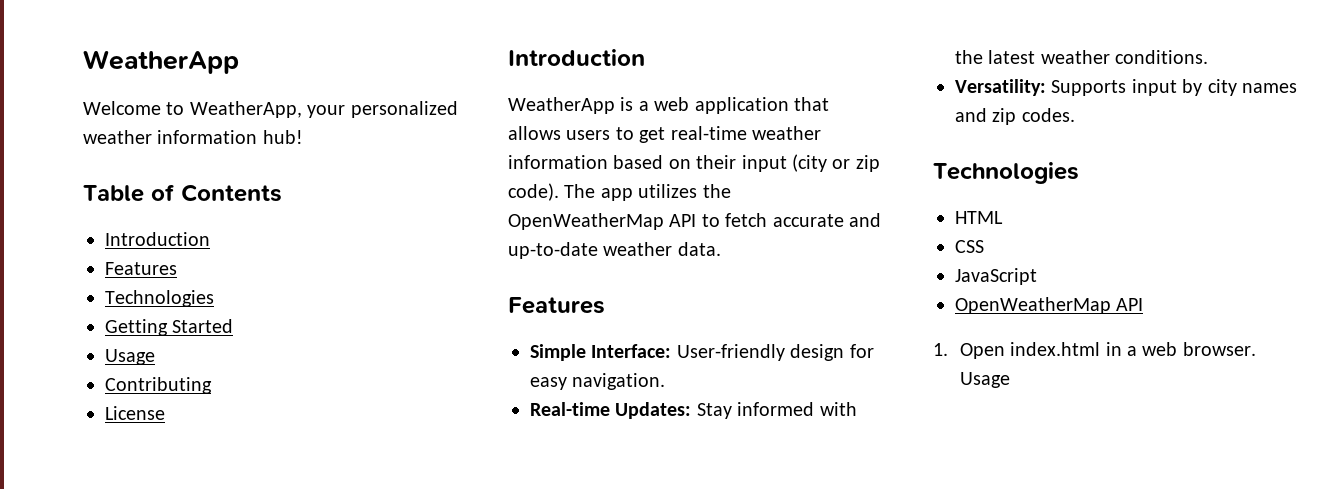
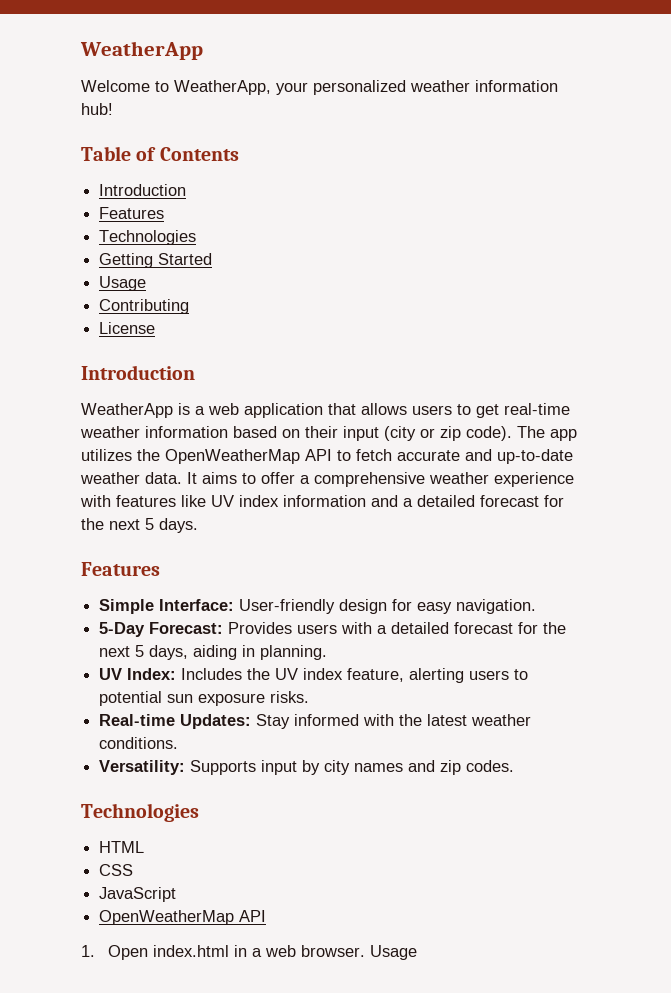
+ It aims to offer a comprehensive weather experience with features like UV index information and a detailed forecast for the next 5 days.
+ 5-Day Forecast: Provides users with a detailed forecast for the next 5 days, aiding in planning.
+ UV Index: Includes the UV index feature, alerting users to potential sun exposure risks.

